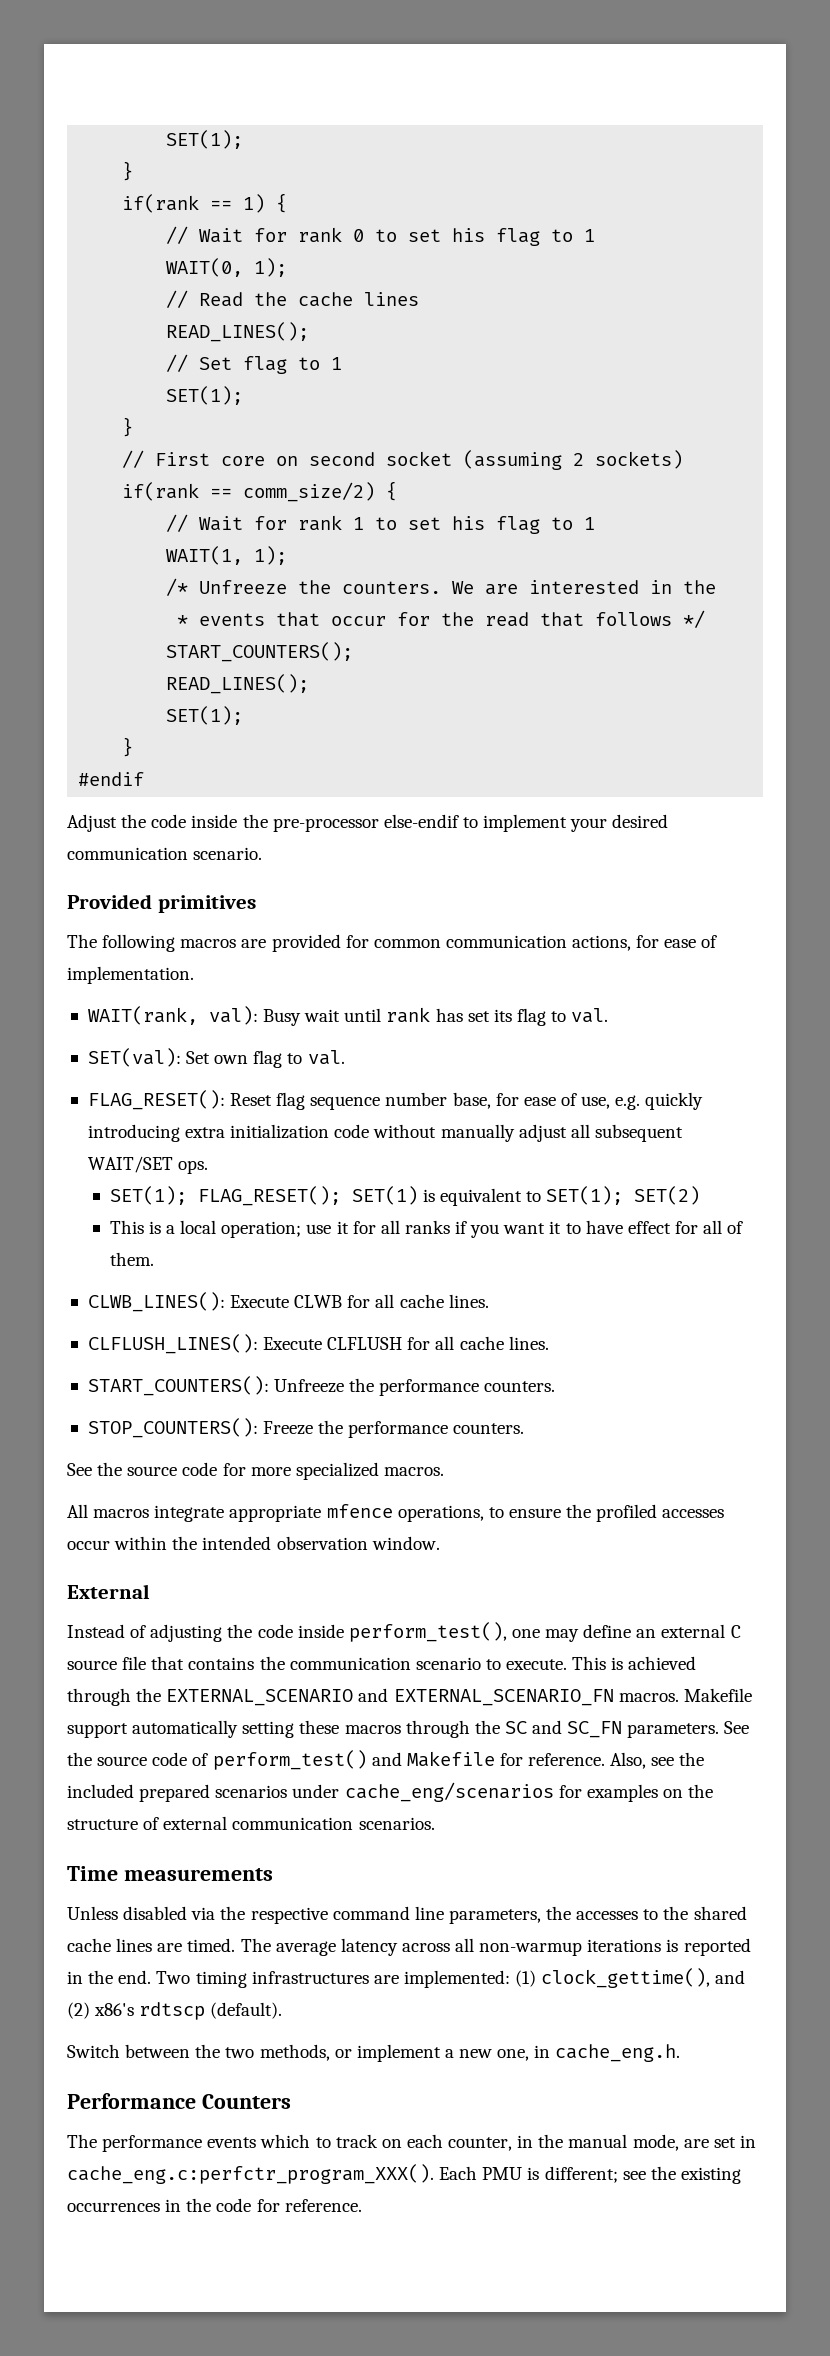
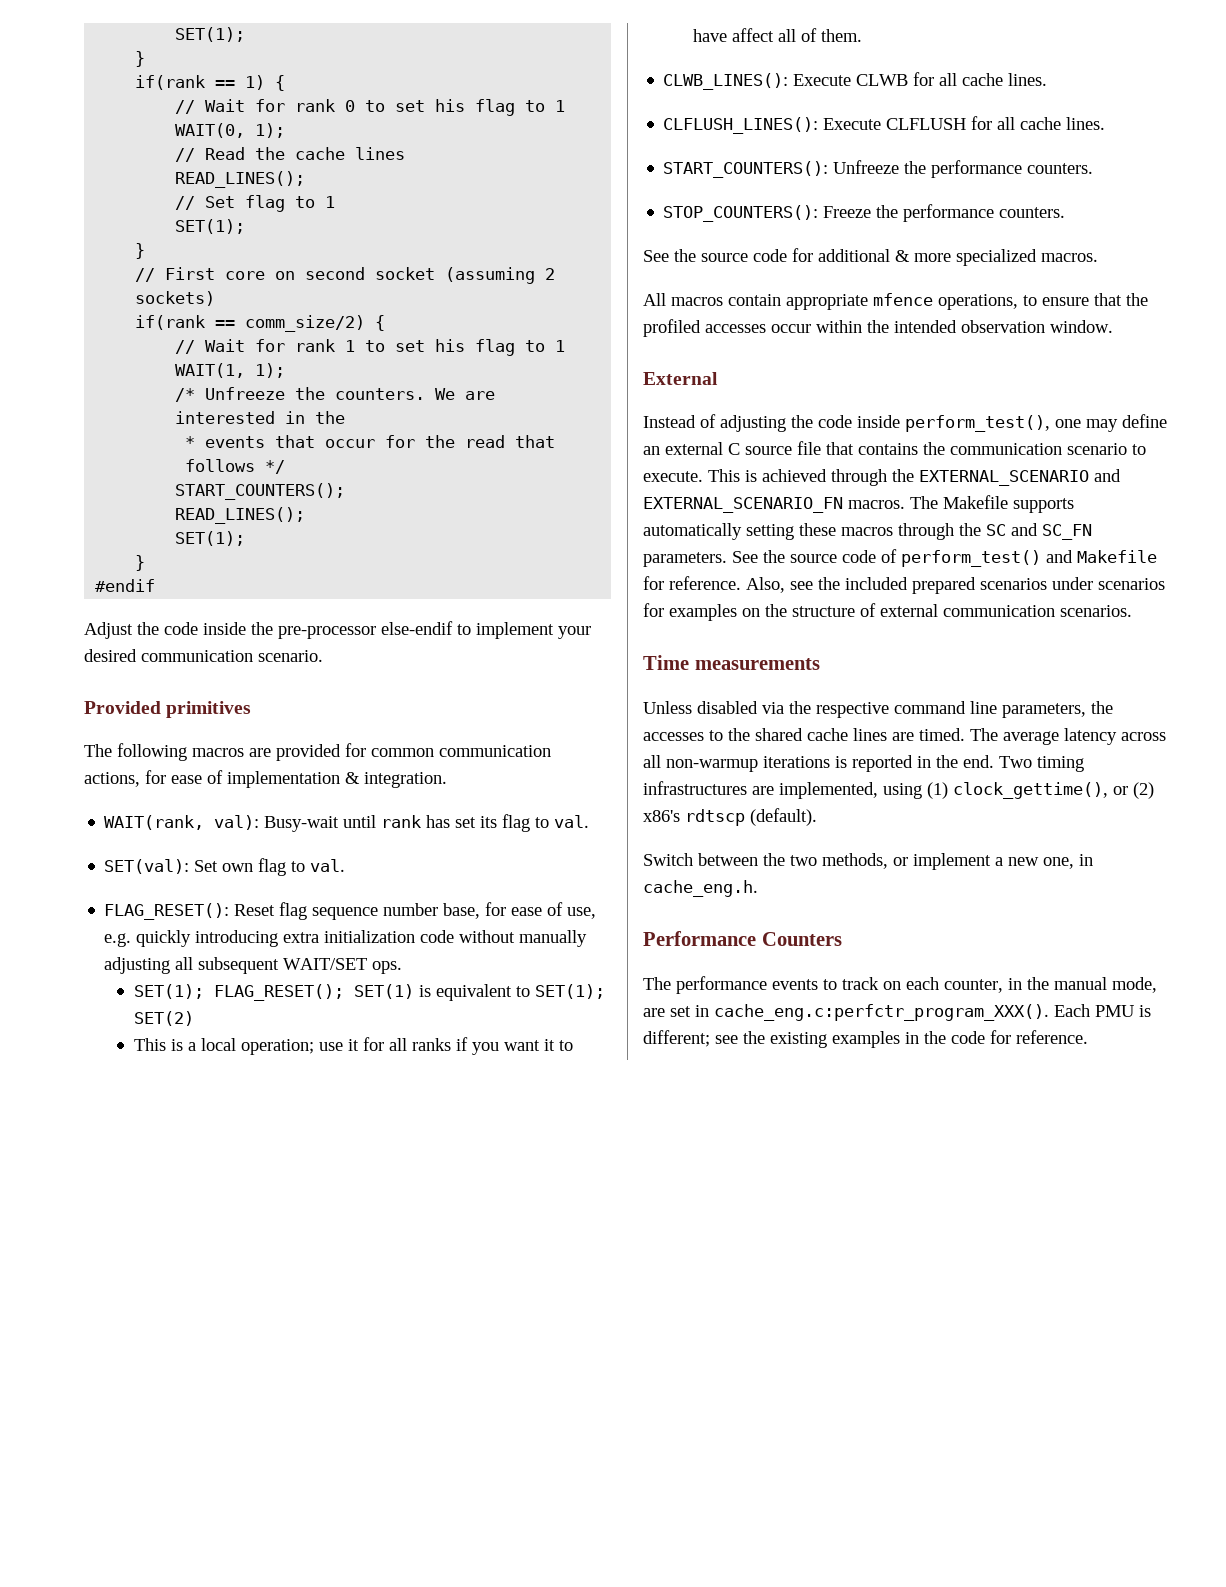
- The following macros are provided for common communication actions, for ease of implementation.
+ The following macros are provided for common communication actions, for ease of implementation & integration.
- WAIT(rank, val): Busy wait until rank has set its flag to val.
+ WAIT(rank, val): Busy-wait until rank has set its flag to val.
- FLAG_RESET(): Reset flag sequence number base, for ease of use, e.g. quickly introducing extra initialization code without manually adjust all subsequent WAIT/SET ops.
+ FLAG_RESET(): Reset flag sequence number base, for ease of use, e.g. quickly introducing extra initialization code without manually adjusting all subsequent WAIT/SET ops.
- This is a local operation; use it for all ranks if you want it to have effect for all of them.
+ This is a local operation; use it for all ranks if you want it to have affect all of them.
- See the source code for more specialized macros.
+ See the source code for additional & more specialized macros.
- All macros integrate appropriate mfence operations, to ensure the profiled accesses occur within the intended observation window.
+ All macros contain appropriate mfence operations, to ensure that the profiled accesses occur within the intended observation window.
- Makefile support automatically setting these macros through the SC and SC_FN parameters.
+ The Makefile supports automatically setting these macros through the SC and SC_FN parameters.
- Also, see the included prepared scenarios under cache_eng/scenarios for examples on the structure of external communication scenarios.
+ Also, see the included prepared scenarios under scenarios for examples on the structure of external communication scenarios.
- Two timing infrastructures are implemented: (1) clock_gettime(), and (2) x86's rdtscp (default).
+ Two timing infrastructures are implemented, using (1) clock_gettime(), or (2) x86's rdtscp (default).
- The performance events which to track on each counter, in the manual mode, are set in cache_eng.c:perfctr_program_XXX(). Each PMU is different; see the existing occurrences in the code for reference.
+ The performance events to track on each counter, in the manual mode, are set in cache_eng.c:perfctr_program_XXX(). Each PMU is different; see the existing examples in the code for reference.

